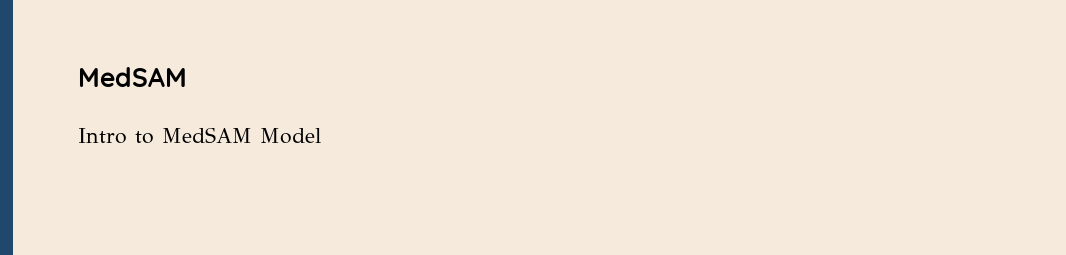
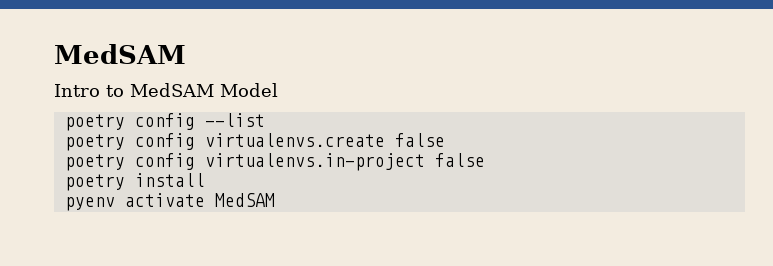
+ poetry config --list
+ poetry config virtualenvs.create false
+ poetry config virtualenvs.in-project false
+ poetry install
+ pyenv activate MedSAM

